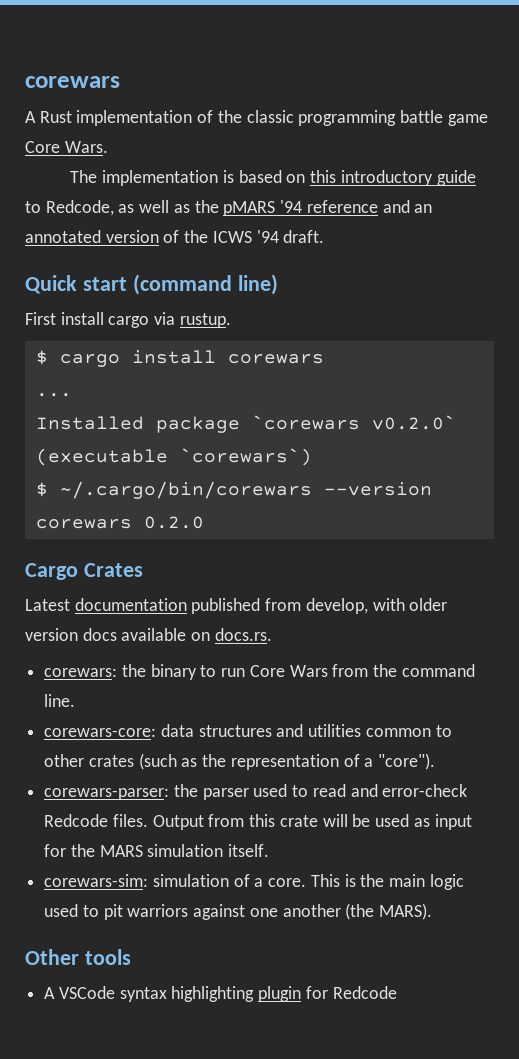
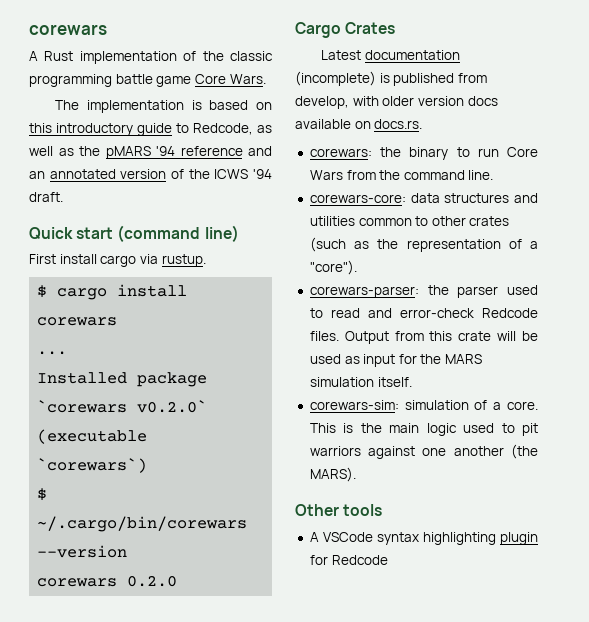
- Latest documentation published from develop, with older version docs available on docs.rs.
+ Latest documentation (incomplete) is published from develop, with older version docs available on docs.rs.

